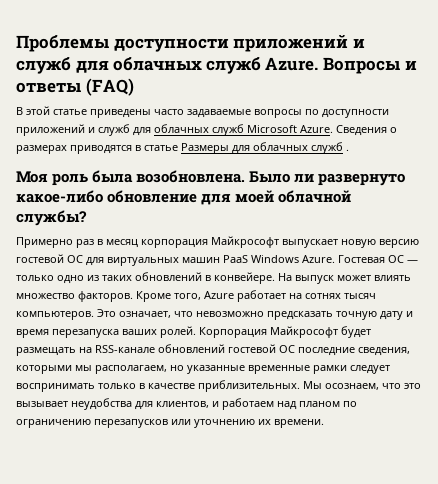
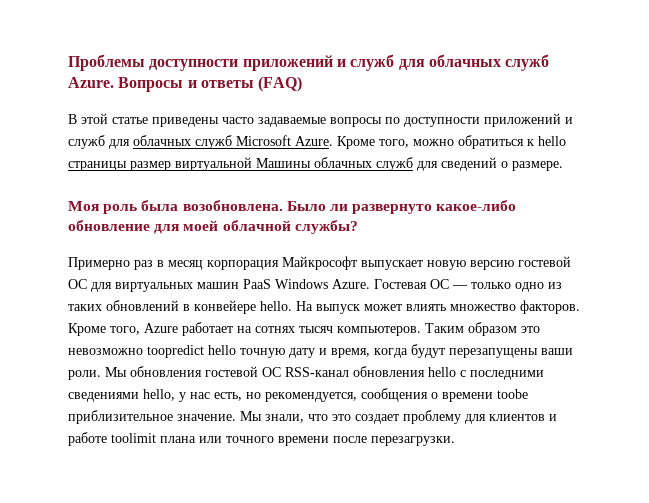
- Сведения о размерах приводятся в статье Размеры для облачных служб .
+ Кроме того, можно обратиться к hello страницы размер виртуальной Машины облачных служб для сведений о размере.
- Гостевая ОС — только одно из таких обновлений в конвейере.
+ Гостевая ОС — только одно из таких обновлений в конвейере hello.
- Это означает, что невозможно предсказать точную дату и время перезапуска ваших ролей. Корпорация Майкрософт будет размещать на RSS-канале обновлений гостевой ОС последние сведения, которыми мы располагаем, но указанные временные рамки следует воспринимать только в качестве приблизительных. Мы осознаем, что это вызывает неудобства для клиентов, и работаем над планом по ограничению перезапусков или уточнению их времени.
+ Таким образом это невозможно toopredict hello точную дату и время, когда будут перезапущены ваши роли. Мы обновления гостевой ОС RSS-канал обновления hello с последними сведениями hello, у нас есть, но рекомендуется, сообщения о времени toobe приблизительное значение. Мы знали, что это создает проблему для клиентов и работе toolimit плана или точного времени после перезагрузки.

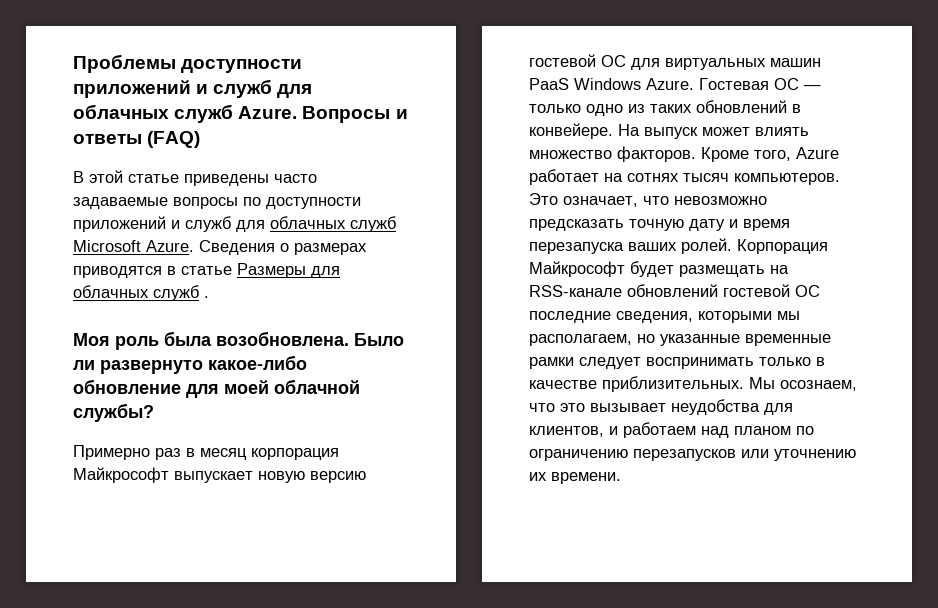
- Кроме того, можно обратиться к hello страницы размер виртуальной Машины облачных служб для сведений о размере.
+ Сведения о размерах приводятся в статье Размеры для облачных служб .
- Гостевая ОС — только одно из таких обновлений в конвейере hello.
+ Гостевая ОС — только одно из таких обновлений в конвейере.
- Таким образом это невозможно toopredict hello точную дату и время, когда будут перезапущены ваши роли. Мы обновления гостевой ОС RSS-канал обновления hello с последними сведениями hello, у нас есть, но рекомендуется, сообщения о времени toobe приблизительное значение. Мы знали, что это создает проблему для клиентов и работе toolimit плана или точного времени после перезагрузки.
+ Это означает, что невозможно предсказать точную дату и время перезапуска ваших ролей. Корпорация Майкрософт будет размещать на RSS-канале обновлений гостевой ОС последние сведения, которыми мы располагаем, но указанные временные рамки следует воспринимать только в качестве приблизительных. Мы осознаем, что это вызывает неудобства для клиентов, и работаем над планом по ограничению перезапусков или уточнению их времени.

